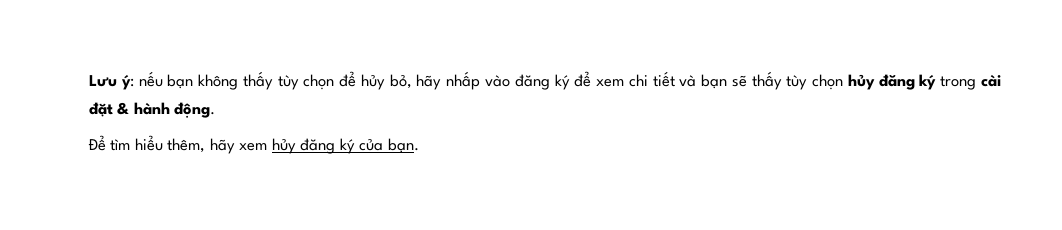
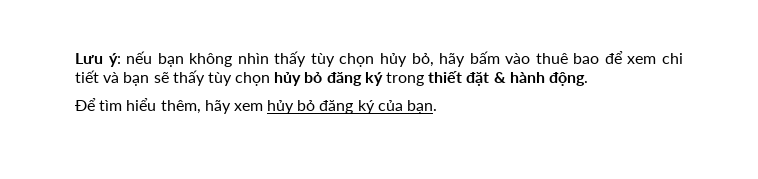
- Lưu ý: nếu bạn không thấy tùy chọn để hủy bỏ, hãy nhấp vào đăng ký để xem chi tiết và bạn sẽ thấy tùy chọn hủy đăng ký trong cài đặt & hành động.
+ Lưu ý: nếu bạn không nhìn thấy tùy chọn hủy bỏ, hãy bấm vào thuê bao để xem chi tiết và bạn sẽ thấy tùy chọn hủy bỏ đăng ký trong thiết đặt & hành động.
- Để tìm hiểu thêm, hãy xem hủy đăng ký của bạn.
+ Để tìm hiểu thêm, hãy xem hủy bỏ đăng ký của bạn.

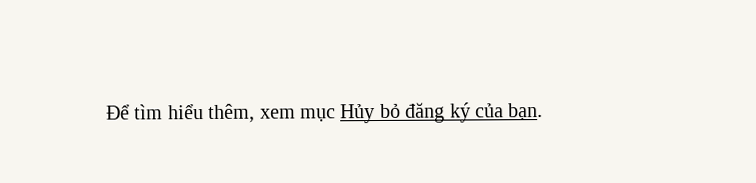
- Lưu ý: nếu bạn không nhìn thấy tùy chọn hủy bỏ, hãy bấm vào thuê bao để xem chi tiết và bạn sẽ thấy tùy chọn hủy bỏ đăng ký trong thiết đặt & hành động.
- Để tìm hiểu thêm, hãy xem hủy bỏ đăng ký của bạn.
+ Để tìm hiểu thêm, xem mục Hủy bỏ đăng ký của bạn.

